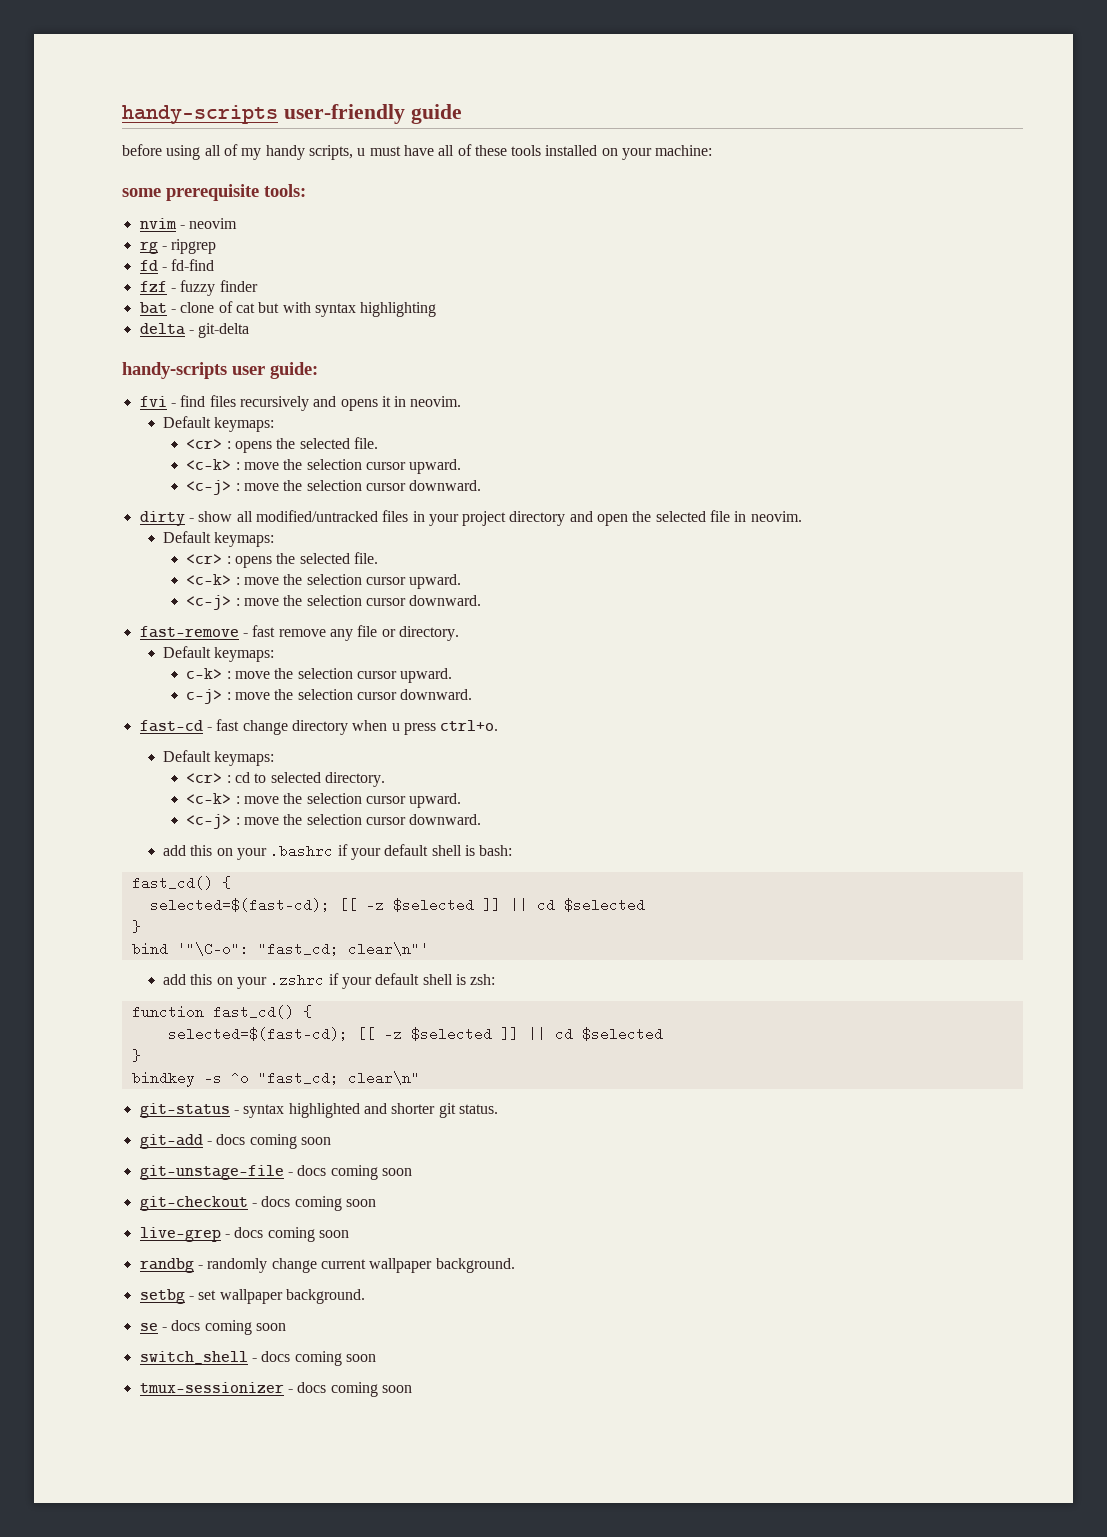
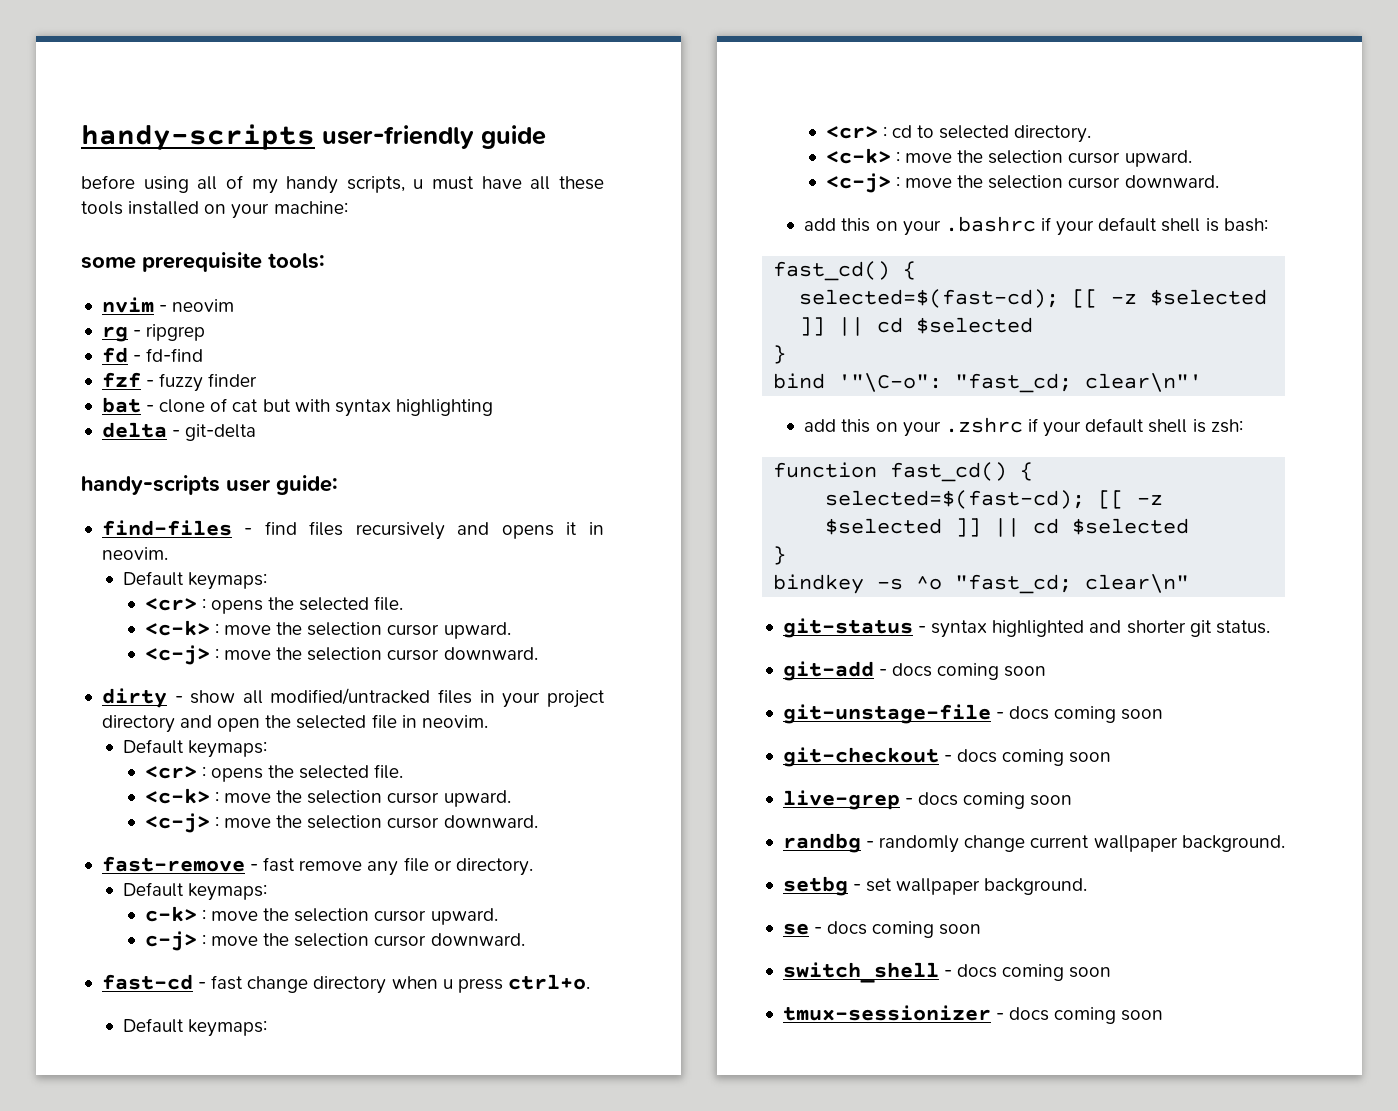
- before using all of my handy scripts, u must have all of these tools installed on your machine:
+ before using all of my handy scripts, u must have all these tools installed on your machine:
- fvi - find files recursively and opens it in neovim.
+ find-files - find files recursively and opens it in neovim.

